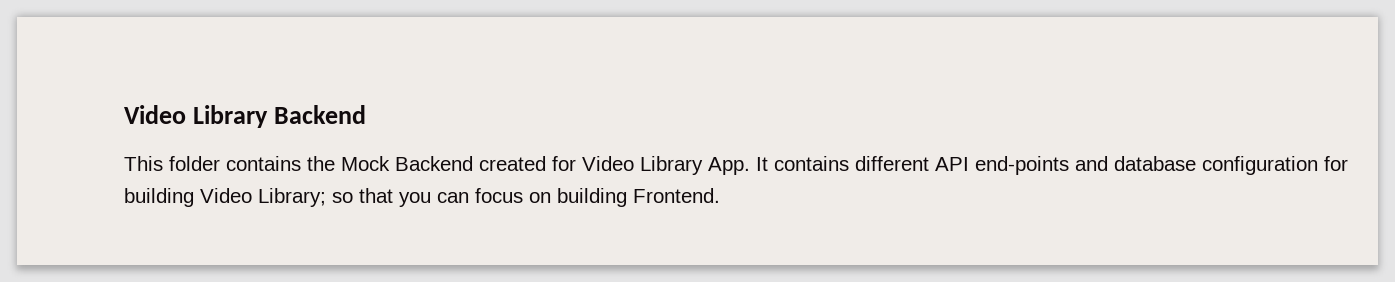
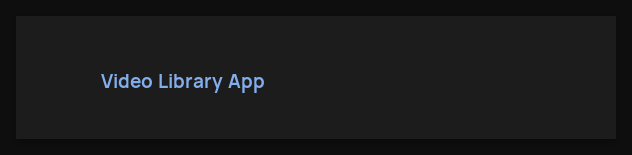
- Video Library Backend
- This folder contains the Mock Backend created for Video Library App. It contains different API end-points and database configuration for building Video Library; so that you can focus on building Frontend.
+ Video Library App

